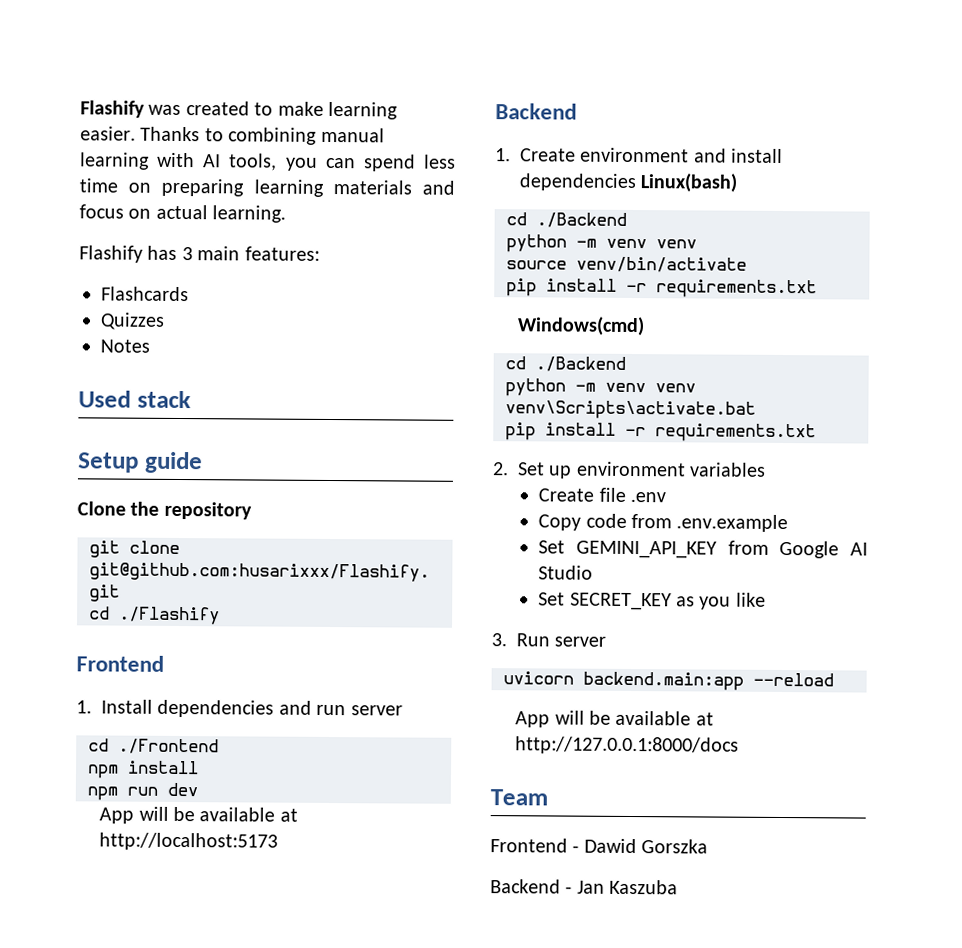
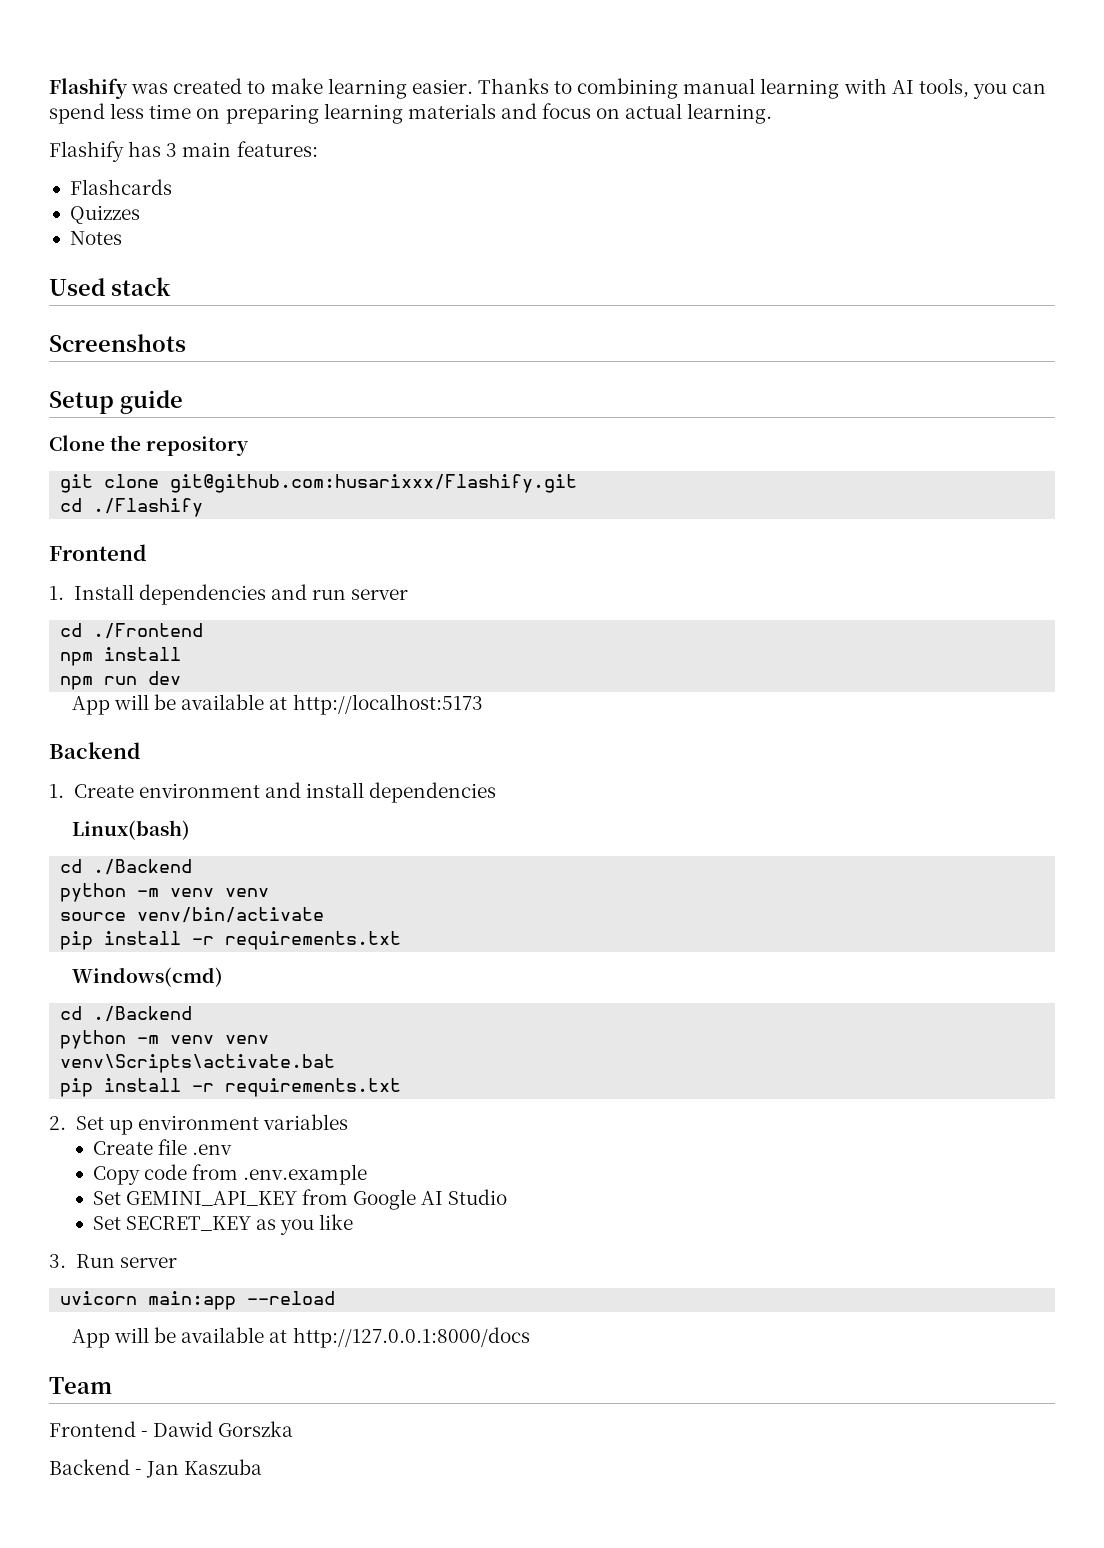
+ Screenshots
- 1. Create environment and install dependencies Linux(bash)
+ 1. Create environment and install dependencies
+ Linux(bash)
- uvicorn backend.main:app --reload
+ uvicorn main:app --reload

